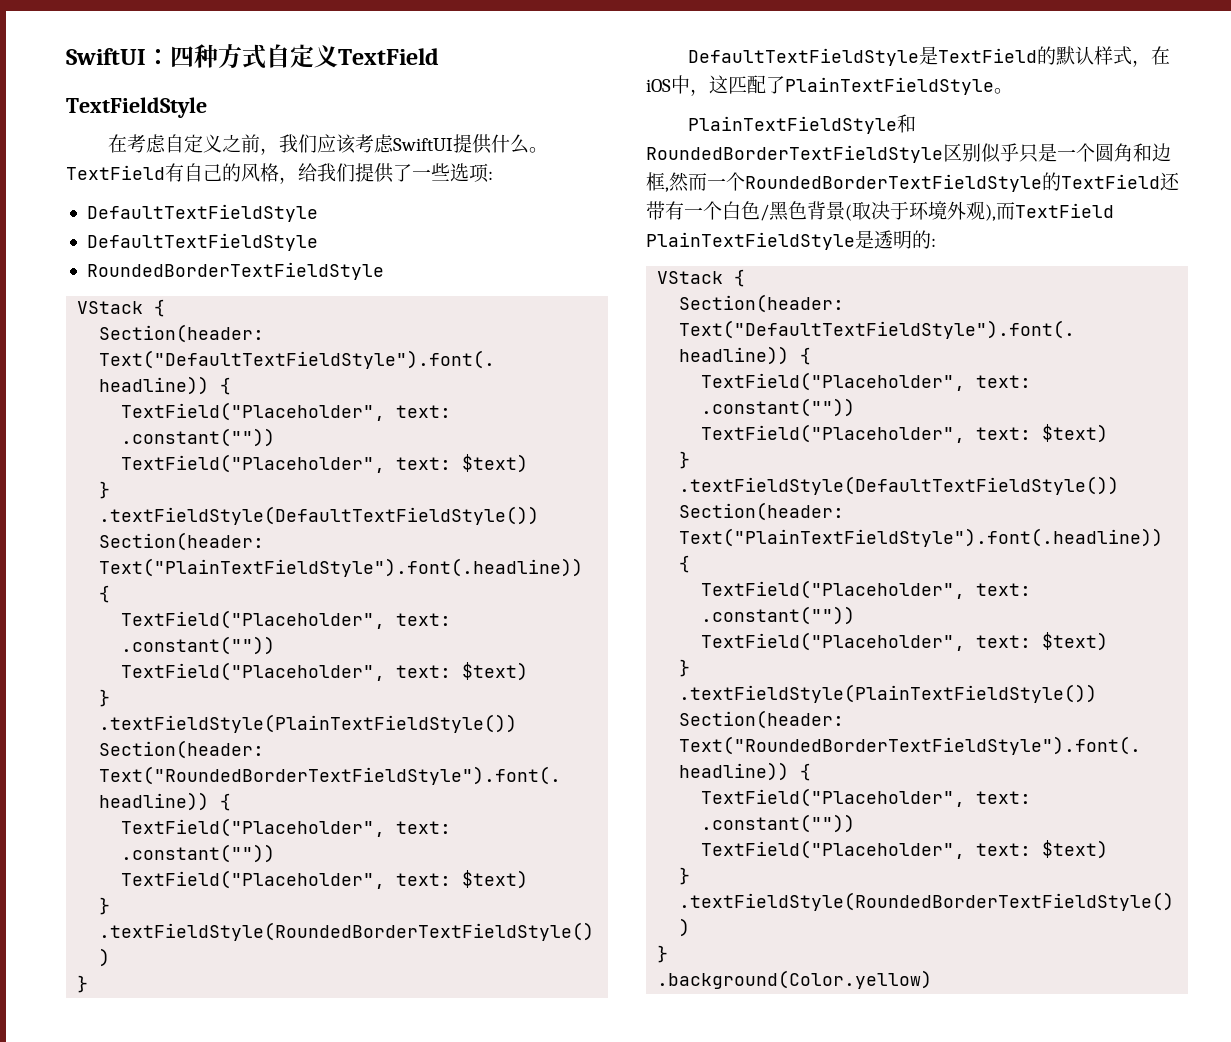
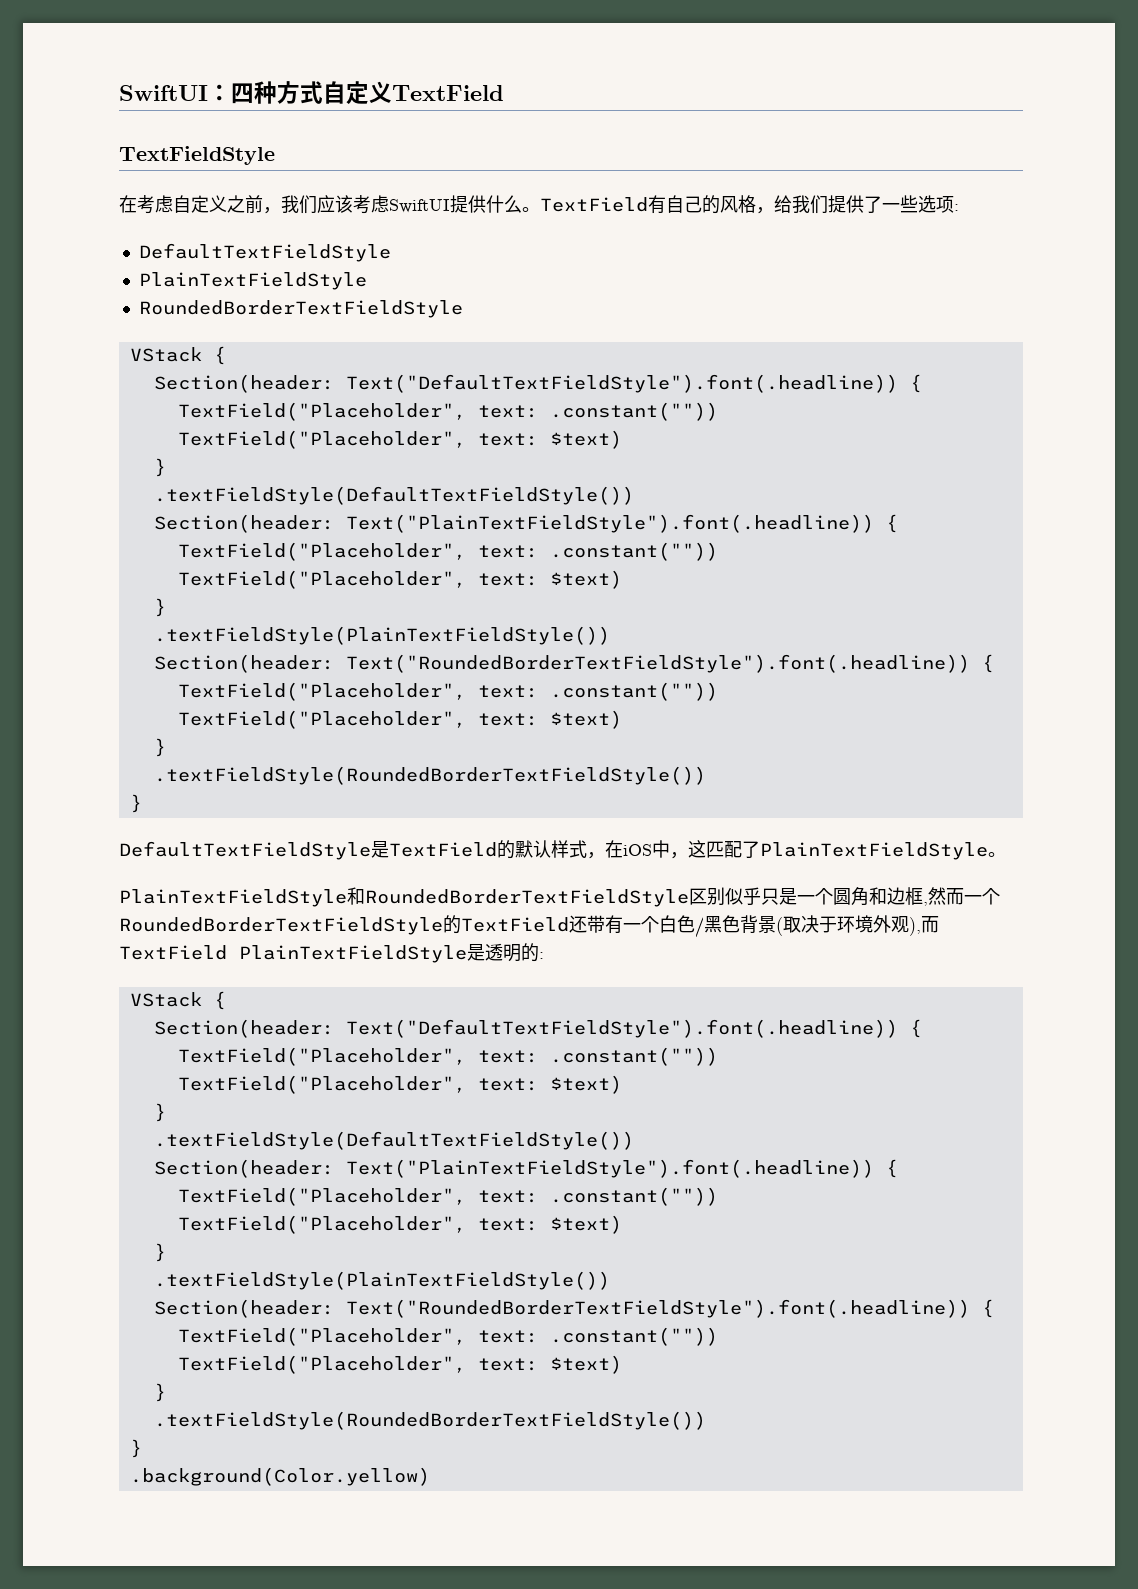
  TextField有自己的风格，给我们提供了一些选项:
  DefaultTextFieldStyle
- DefaultTextFieldStyle
+ PlainTextFieldStyle

